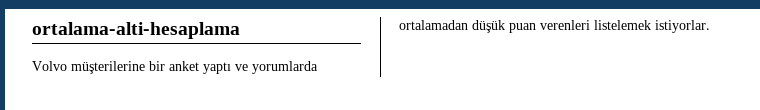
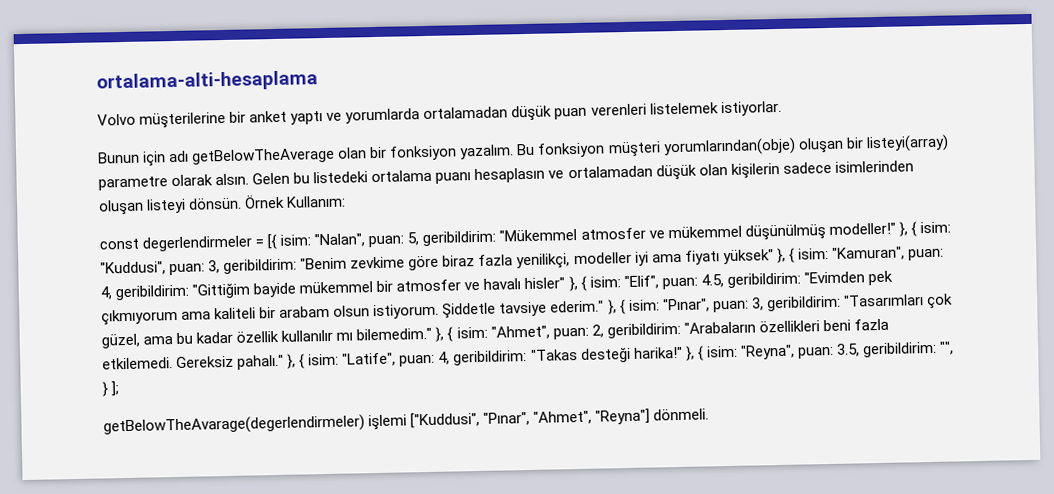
+ Bunun için adı getBelowTheAverage olan bir fonksiyon yazalım. Bu fonksiyon müşteri yorumlarından(obje) oluşan bir listeyi(array) parametre olarak alsın. Gelen bu listedeki ortalama puanı hesaplasın ve ortalamadan düşük olan kişilerin sadece isimlerinden oluşan listeyi dönsün. Örnek Kullanım:
+ const degerlendirmeler = [{ isim: "Nalan", puan: 5, geribildirim: "Mükemmel atmosfer ve mükemmel düşünülmüş modeller!" }, { isim: "Kuddusi", puan: 3, geribildirim: "Benim zevkime göre biraz fazla yenilikçi, modeller iyi ama fiyatı yüksek" }, { isim: "Kamuran", puan: 4, geribildirim: "Gittiğim bayide mükemmel bir atmosfer ve havalı hisler" }, { isim: "Elif", puan: 4.5, geribildirim: "Evimden pek çıkmıyorum ama kaliteli bir arabam olsun istiyorum. Şiddetle tavsiye ederim." }, { isim: "Pınar", puan: 3, geribildirim: "Tasarımları çok güzel, ama bu kadar özellik kullanılır mı bilemedim." }, { isim: "Ahmet", puan: 2, geribildirim: "Arabaların özellikleri beni fazla etkilemedi. Gereksiz pahalı." }, { isim: "Latife", puan: 4, geribildirim: "Takas desteği harika!" }, { isim: "Reyna", puan: 3.5, geribildirim: "", } ];
+ getBelowTheAvarage(degerlendirmeler) işlemi ["Kuddusi", "Pınar", "Ahmet", "Reyna"] dönmeli.

